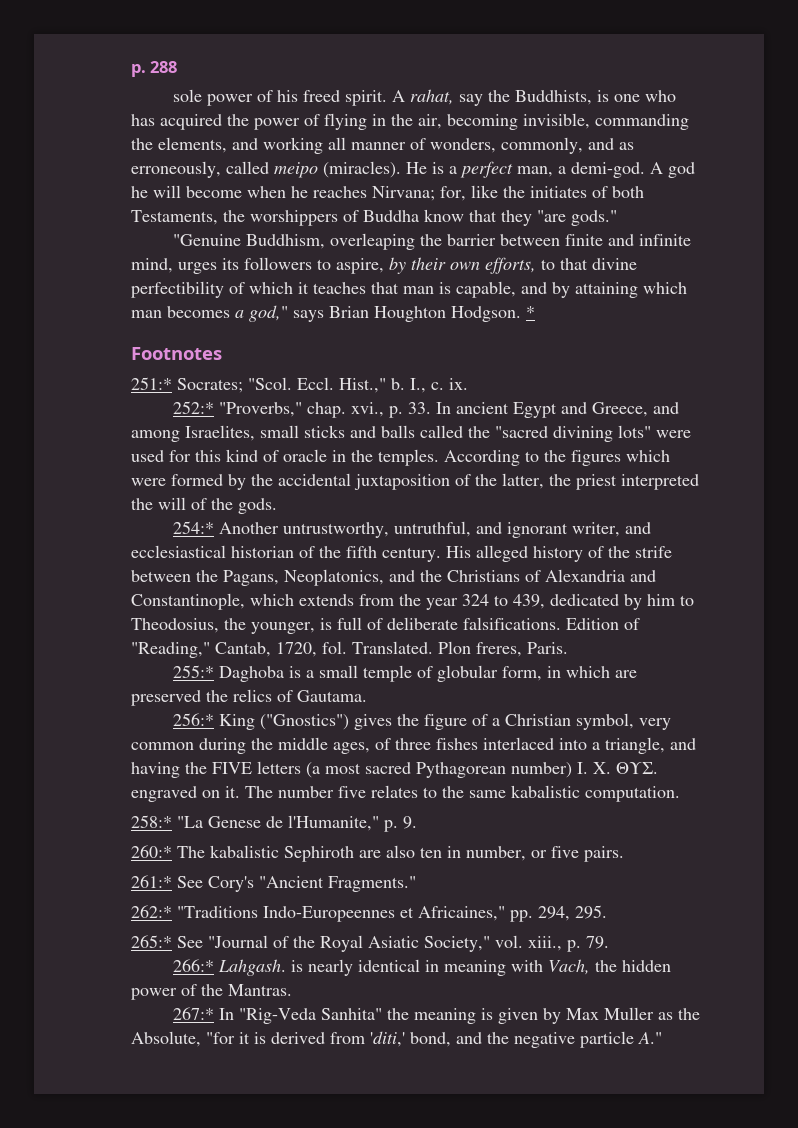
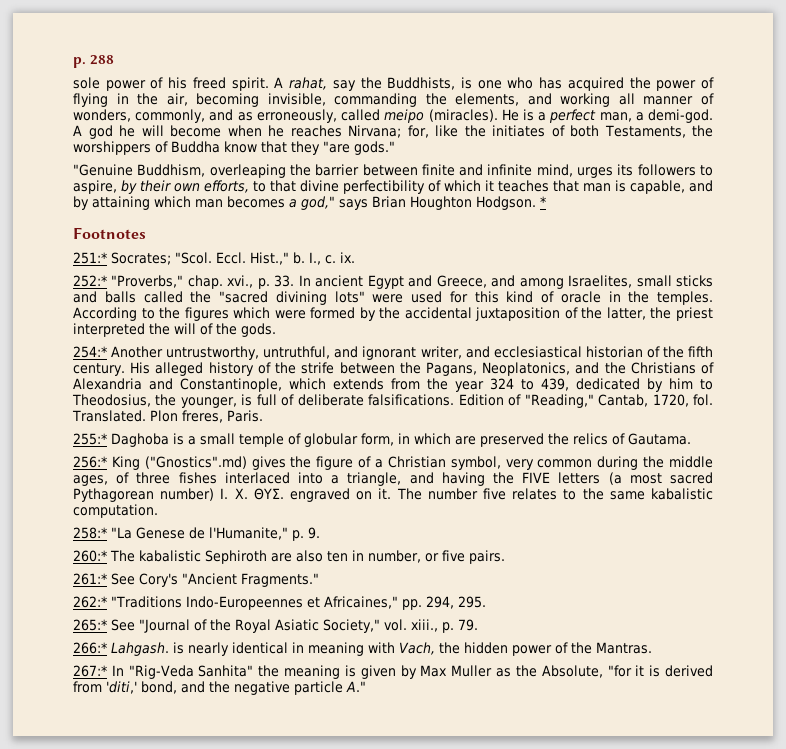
- 256:* King ("Gnostics") gives the figure of a Christian symbol, very common during the middle ages, of three fishes interlaced into a triangle, and having the FIVE letters (a most sacred Pythagorean number) Ι. Χ. ΘΥΣ. engraved on it.
+ 256:* King ("Gnostics".md) gives the figure of a Christian symbol, very common during the middle ages, of three fishes interlaced into a triangle, and having the FIVE letters (a most sacred Pythagorean number) Ι. Χ. ΘΥΣ. engraved on it.

